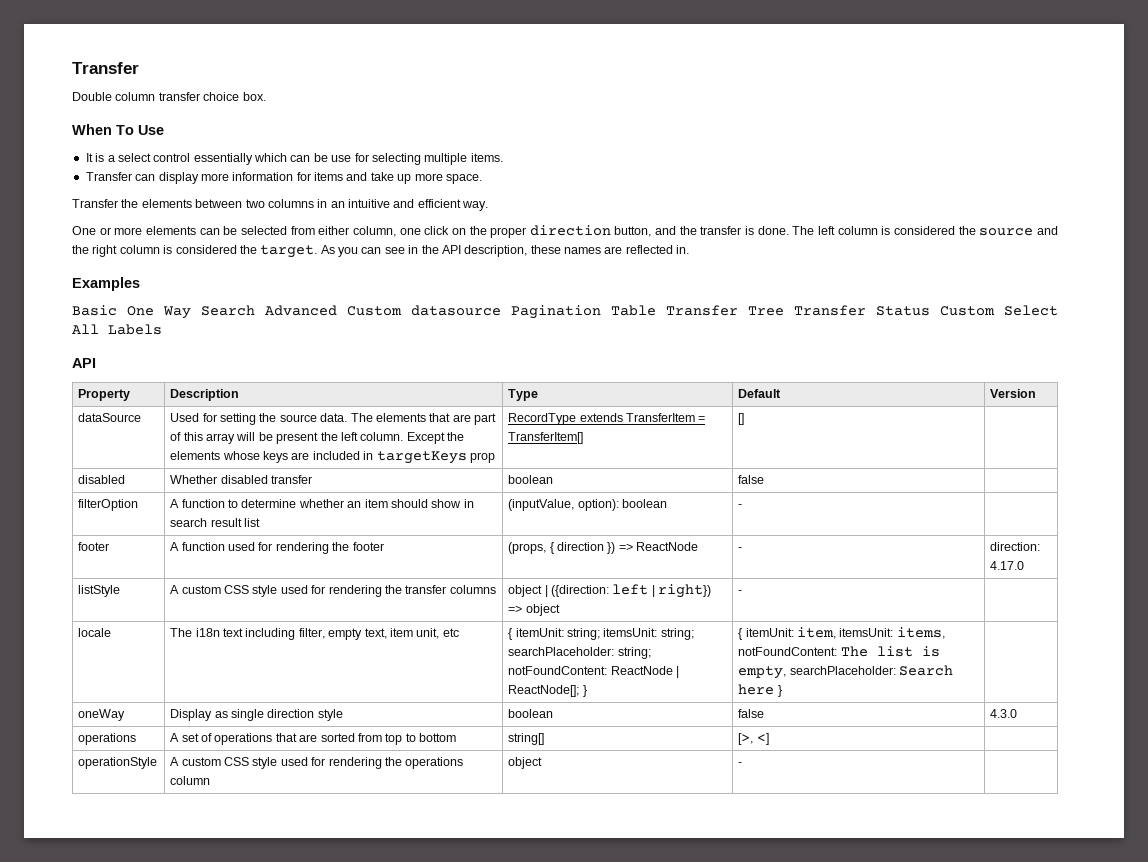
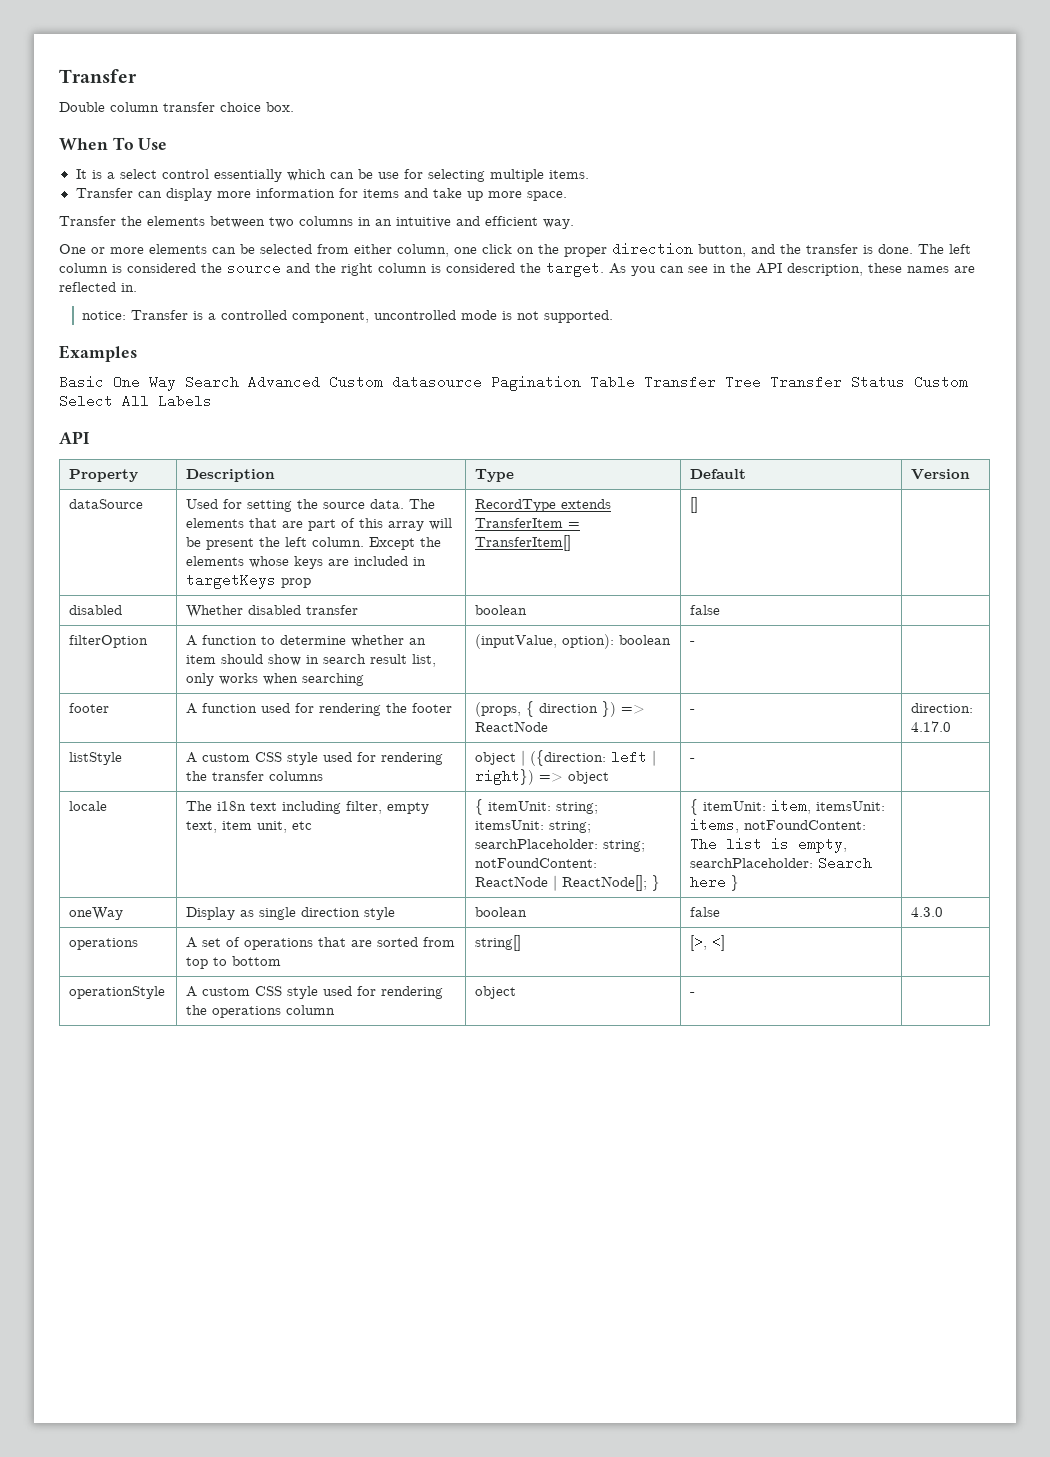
+ notice: Transfer is a controlled component, uncontrolled mode is not supported.
- filterOption | A function to determine whether an item should show in search result list | (inputValue, option): boolean | - |
+ filterOption | A function to determine whether an item should show in search result list, only works when searching | (inputValue, option): boolean | - |

